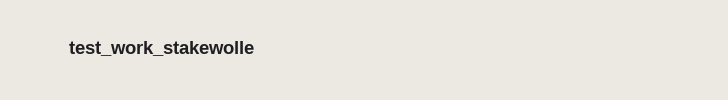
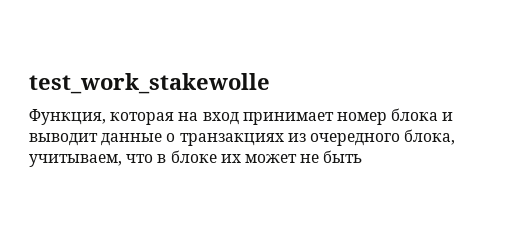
+ Функция, которая на вход принимает номер блока и выводит данные о транзакциях из очередного блока, учитываем, что в блоке их может не быть

